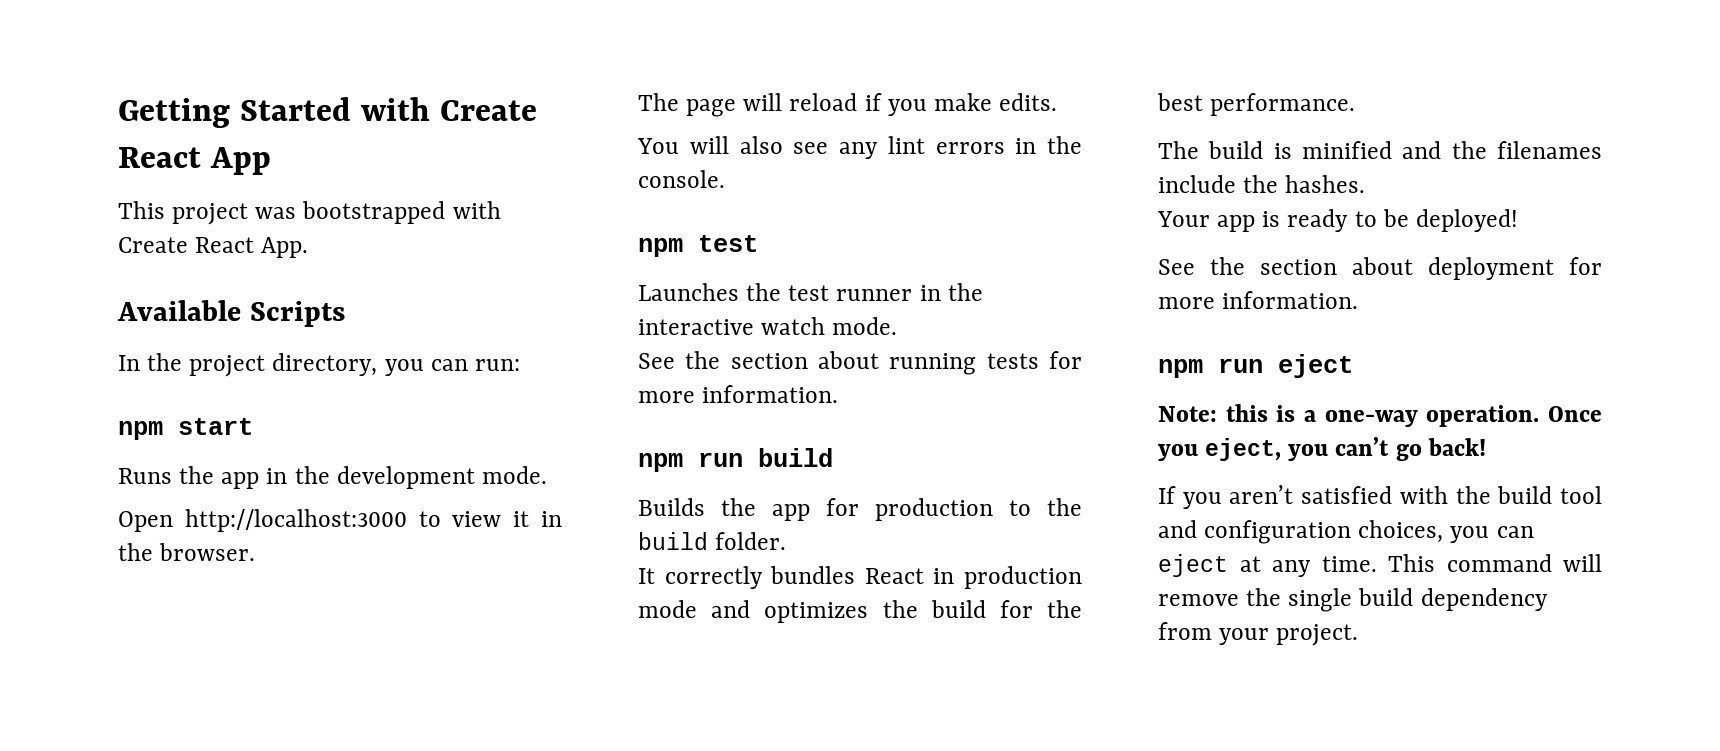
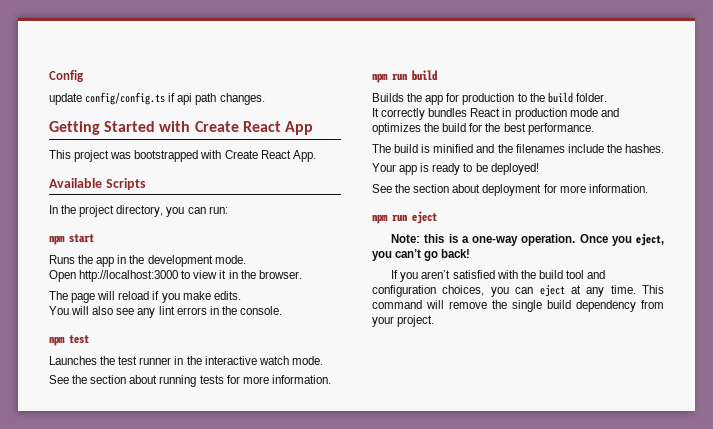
+ Config
+ update config/config.ts if api path changes.

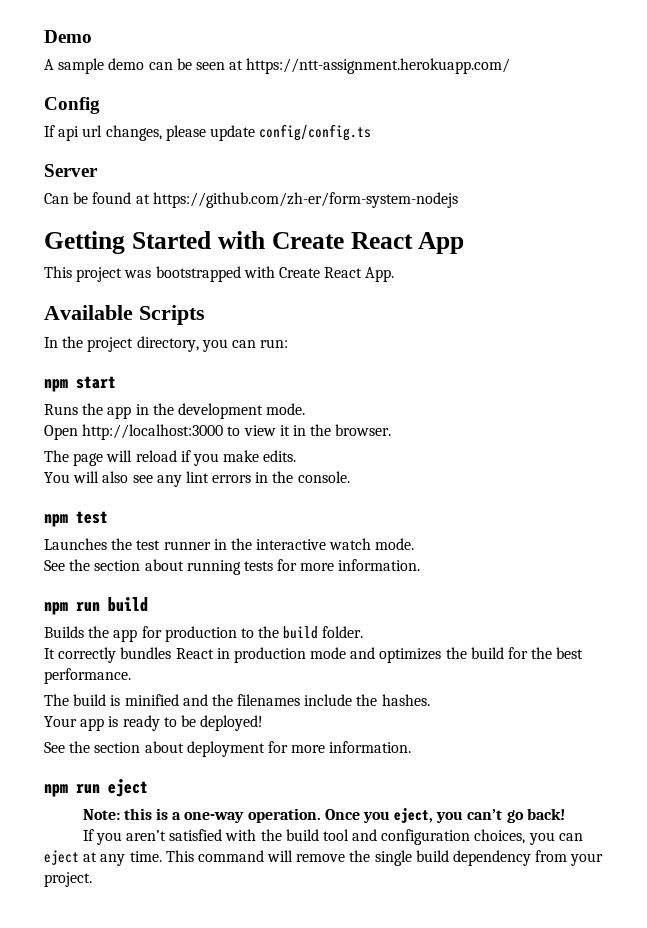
+ Demo
+ A sample demo can be seen at https://ntt-assignment.herokuapp.com/
  Config
- update config/config.ts if api path changes.
+ If api url changes, please update config/config.ts
+ Server
+ Can be found at https://github.com/zh-er/form-system-nodejs

